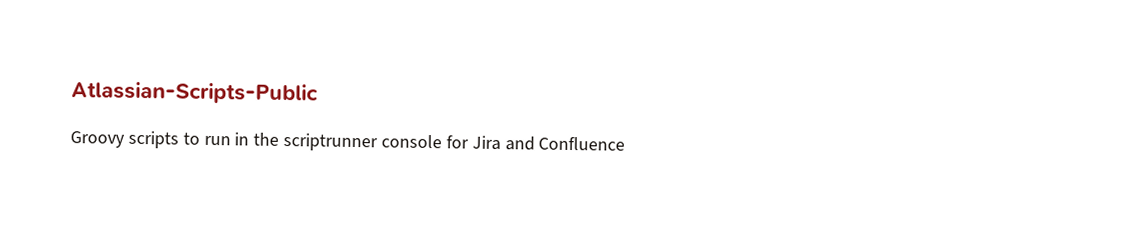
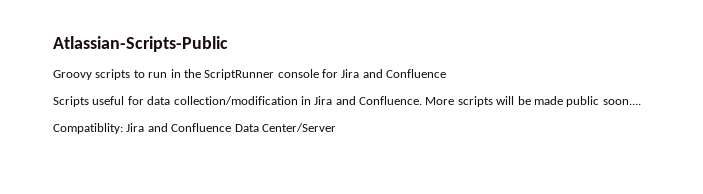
- Groovy scripts to run in the scriptrunner console for Jira and Confluence
+ Groovy scripts to run in the ScriptRunner console for Jira and Confluence
+ Scripts useful for data collection/modification in Jira and Confluence. More scripts will be made public soon....
+ Compatiblity: Jira and Confluence Data Center/Server

